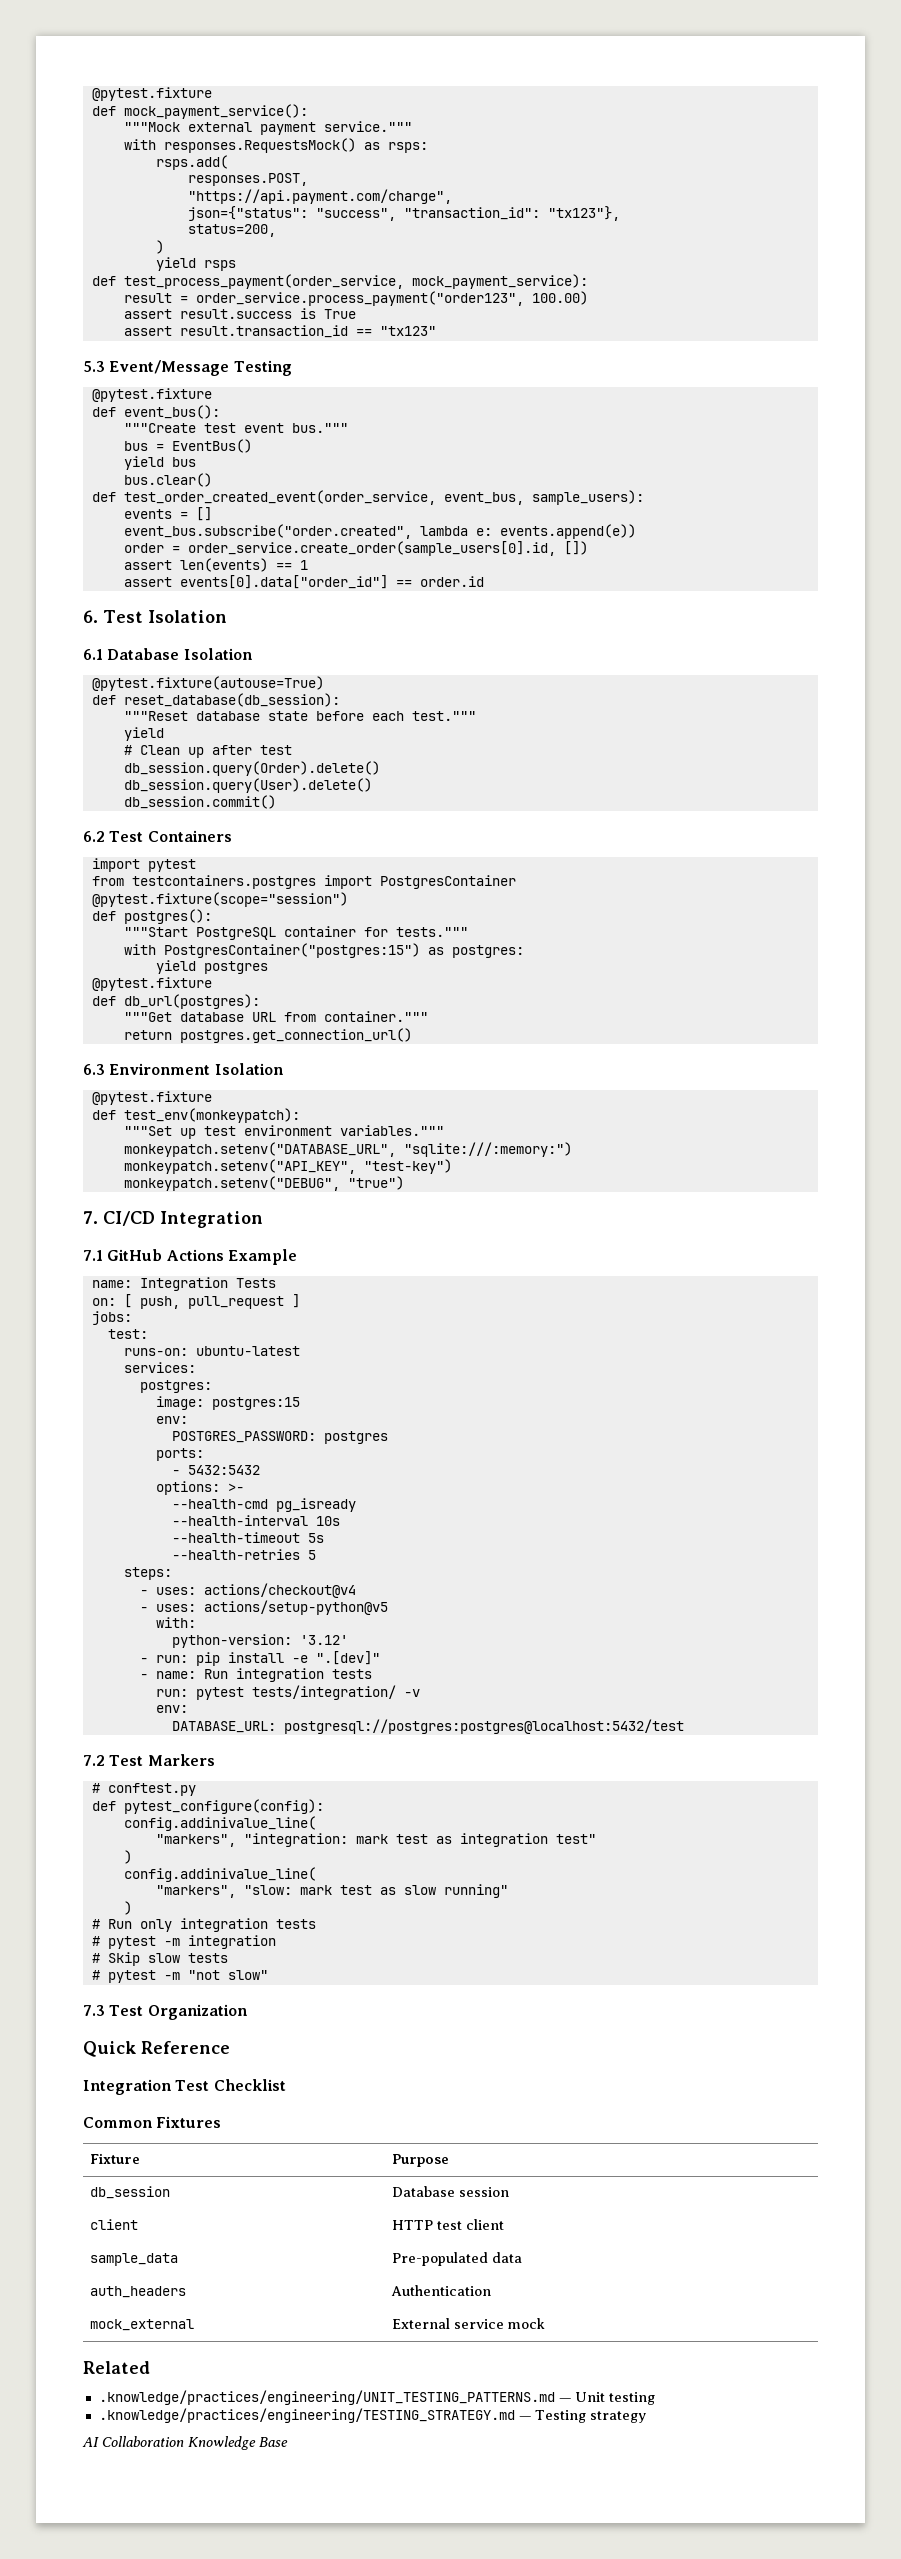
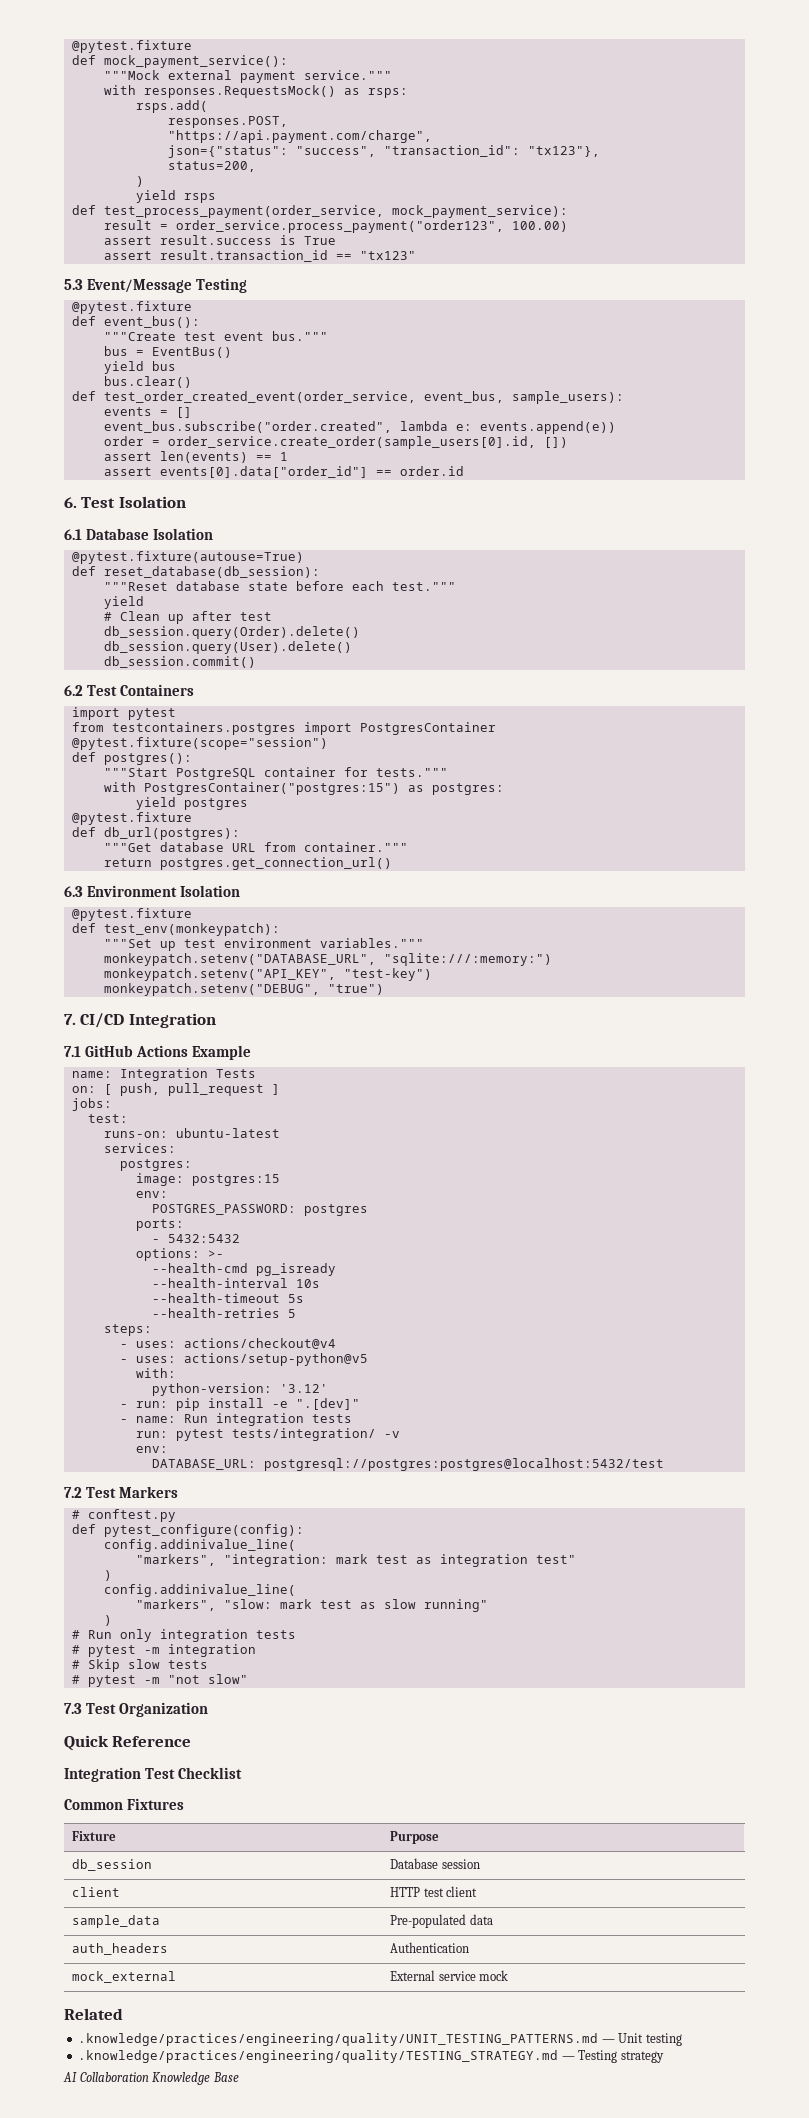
- .knowledge/practices/engineering/UNIT_TESTING_PATTERNS.md — Unit testing
+ .knowledge/practices/engineering/quality/UNIT_TESTING_PATTERNS.md — Unit testing
- .knowledge/practices/engineering/TESTING_STRATEGY.md — Testing strategy
+ .knowledge/practices/engineering/quality/TESTING_STRATEGY.md — Testing strategy

